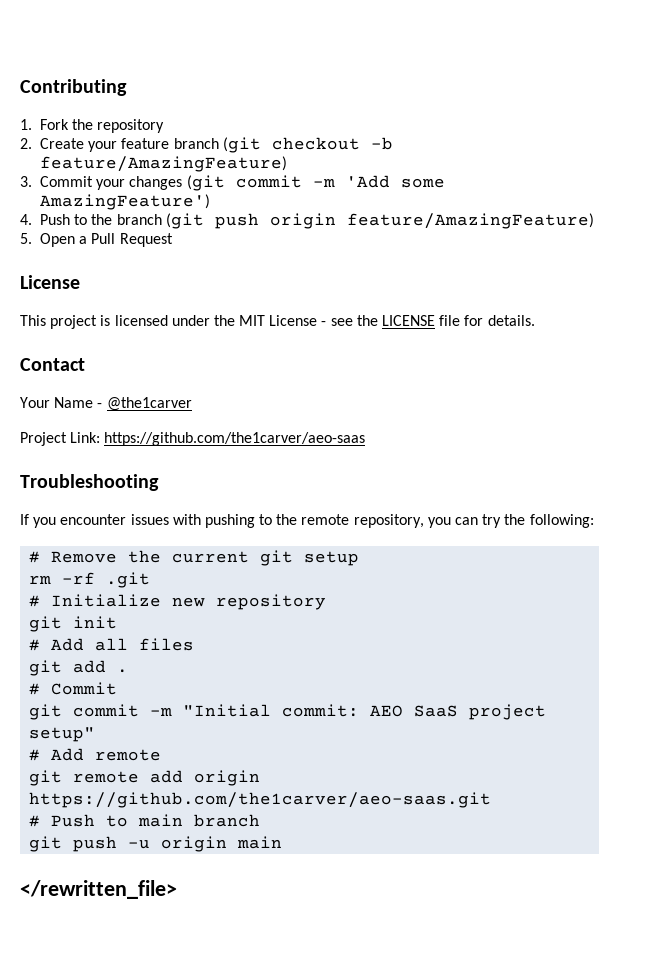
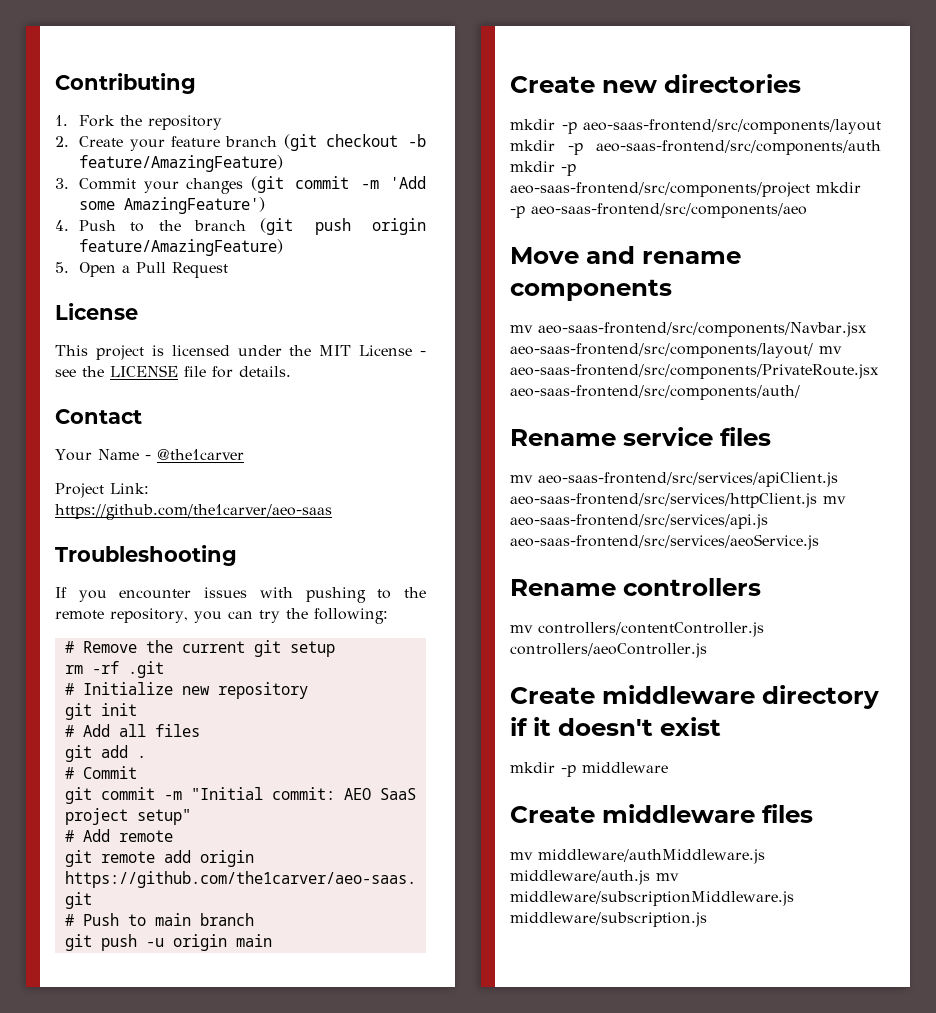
- </rewritten_file>
+ Create new directories
+ mkdir -p aeo-saas-frontend/src/components/layout mkdir -p aeo-saas-frontend/src/components/auth mkdir -p aeo-saas-frontend/src/components/project mkdir -p aeo-saas-frontend/src/components/aeo
+ Move and rename components
+ mv aeo-saas-frontend/src/components/Navbar.jsx aeo-saas-frontend/src/components/layout/ mv aeo-saas-frontend/src/components/PrivateRoute.jsx aeo-saas-frontend/src/components/auth/
+ Rename service files
+ mv aeo-saas-frontend/src/services/apiClient.js aeo-saas-frontend/src/services/httpClient.js mv aeo-saas-frontend/src/services/api.js aeo-saas-frontend/src/services/aeoService.js
+ Rename controllers
+ mv controllers/contentController.js controllers/aeoController.js
+ Create middleware directory if it doesn't exist
+ mkdir -p middleware
+ Create middleware files
+ mv middleware/authMiddleware.js middleware/auth.js mv middleware/subscriptionMiddleware.js middleware/subscription.js

